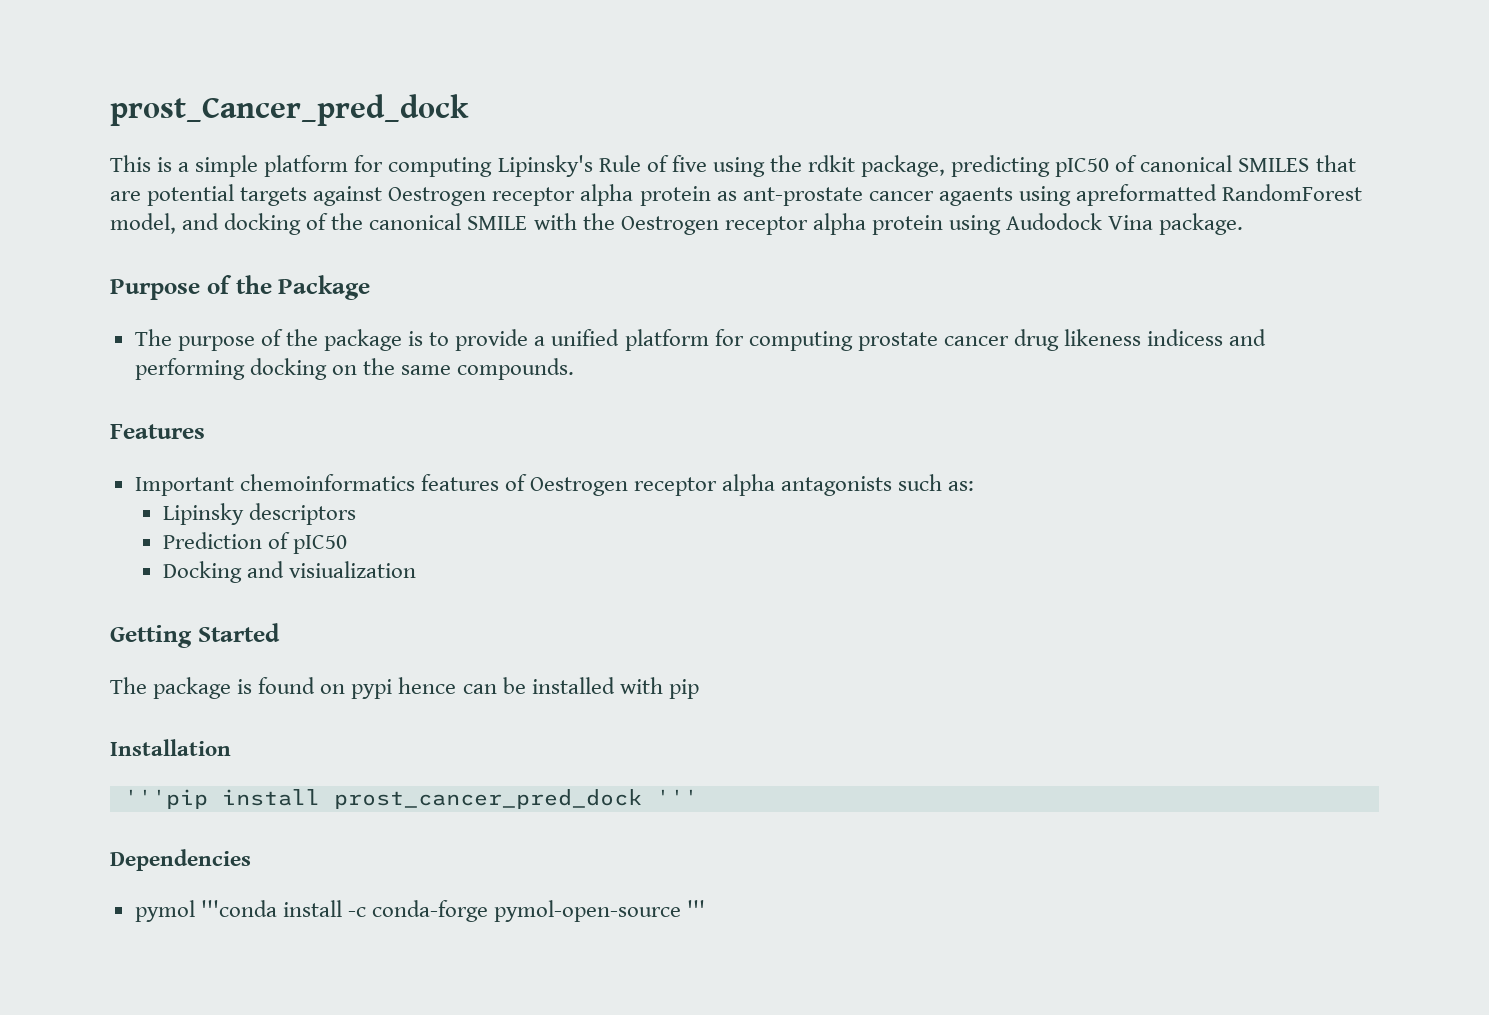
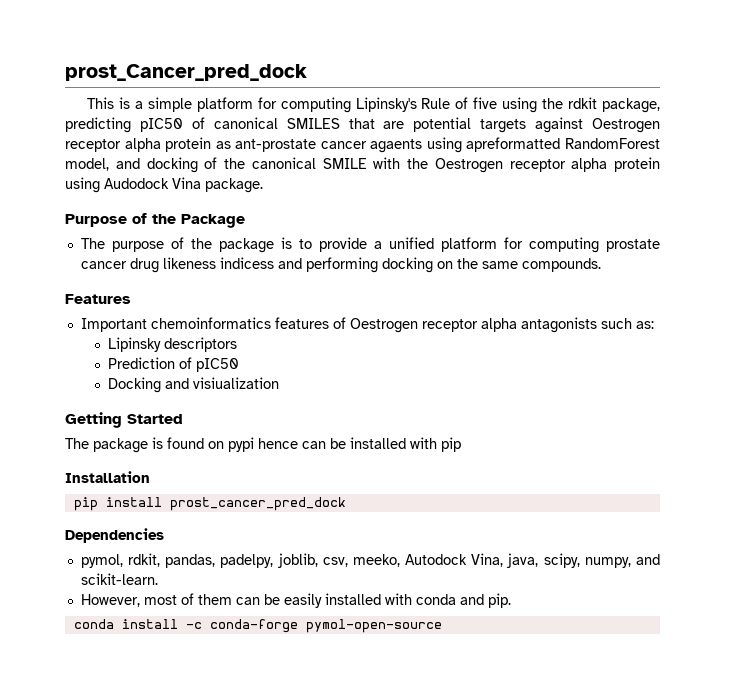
- '''pip install prost_cancer_pred_dock '''
+ pip install prost_cancer_pred_dock
- pymol '''conda install -c conda-forge pymol-open-source '''
+ pymol, rdkit, pandas, padelpy, joblib, csv, meeko, Autodock Vina, java, scipy, numpy, and scikit-learn.
+ However, most of them can be easily installed with conda and pip.
+ conda install -c conda-forge pymol-open-source

